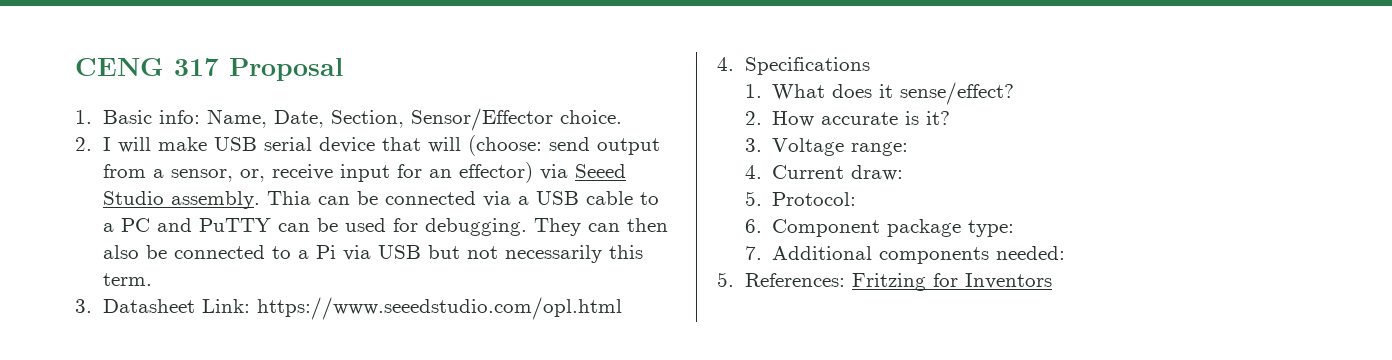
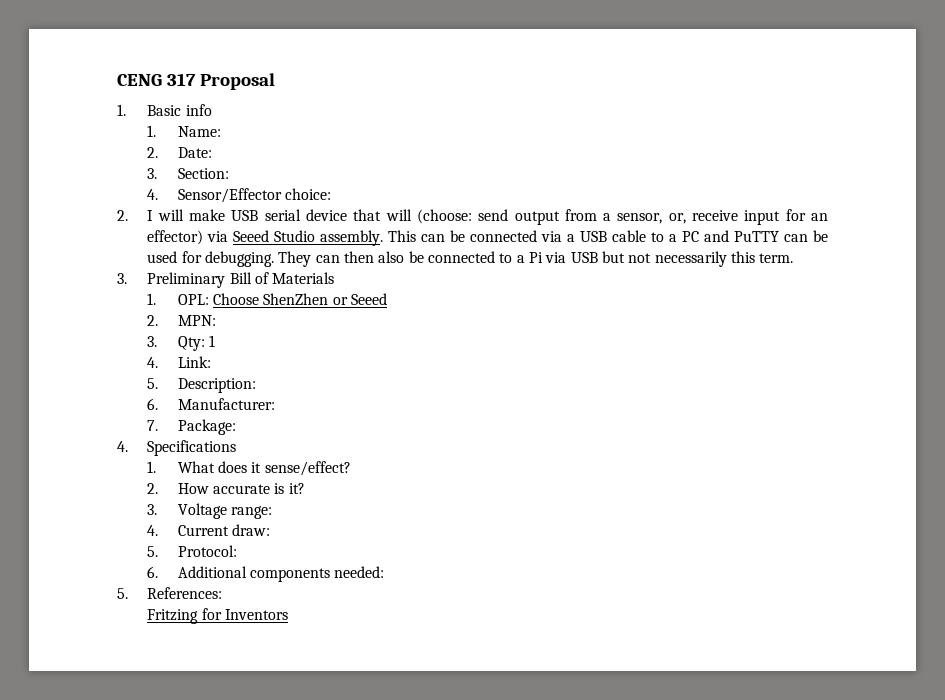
- 1. Basic info: Name, Date, Section, Sensor/Effector choice.
+ 1. Basic info
+ 1. Name:
+ 2. Date:
+ 3. Section:
+ 4. Sensor/Effector choice:
- Thia can be connected via a USB cable to a PC and PuTTY can be used for debugging.
+ This can be connected via a USB cable to a PC and PuTTY can be used for debugging.
- 3. Datasheet Link: https://www.seeedstudio.com/opl.html
+ 3. Preliminary Bill of Materials
+ 1. OPL: Choose ShenZhen or Seeed
+ 2. MPN:
+ 3. Qty: 1
+ 4. Link:
+ 5. Description:
+ 6. Manufacturer:
+ 7. Package:
- 6. Component package type:
- 7. Additional components needed:
+ 6. Additional components needed:
- 5. References: Fritzing for Inventors
+ 5. References:
+ Fritzing for Inventors

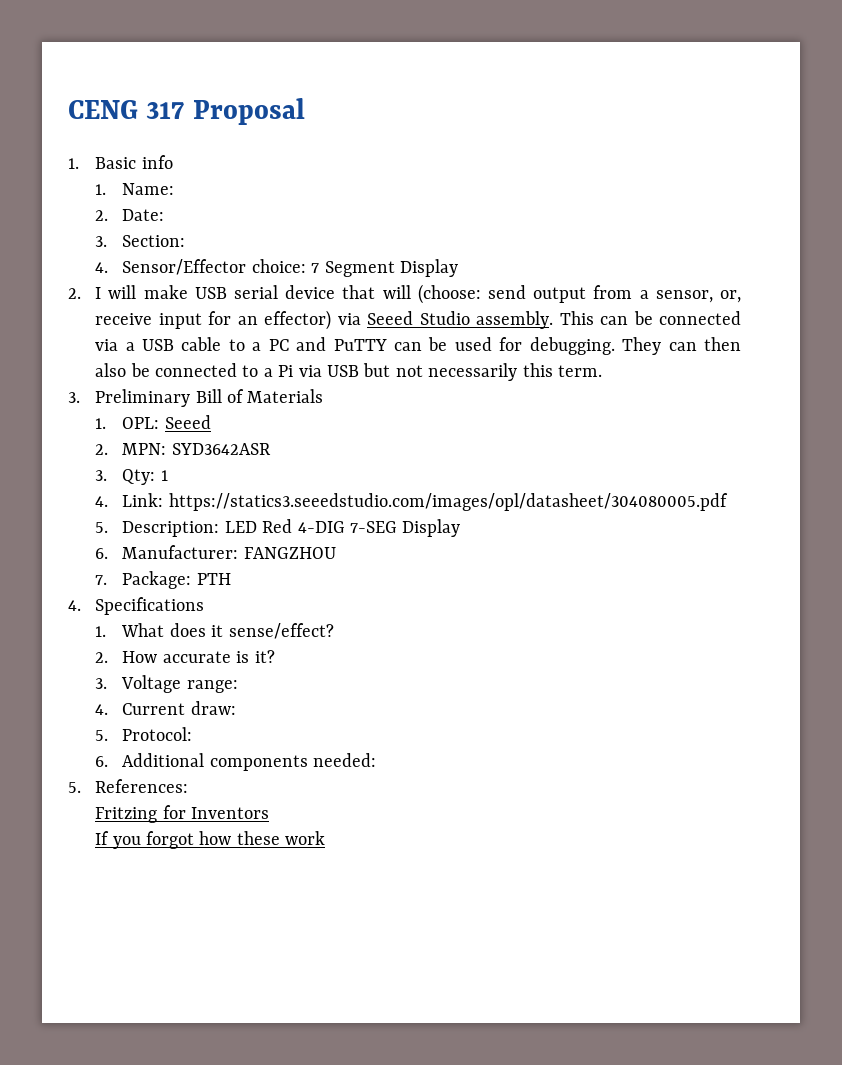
- 4. Sensor/Effector choice:
+ 4. Sensor/Effector choice: 7 Segment Display
- 1. OPL: Choose ShenZhen or Seeed
+ 1. OPL: Seeed
- 2. MPN:
+ 2. MPN: SYD3642ASR
- 4. Link:
+ 4. Link: https://statics3.seeedstudio.com/images/opl/datasheet/304080005.pdf
- 5. Description:
+ 5. Description: LED Red 4-DIG 7-SEG Display
- 6. Manufacturer:
+ 6. Manufacturer: FANGZHOU
- 7. Package:
+ 7. Package: PTH
+ If you forgot how these work

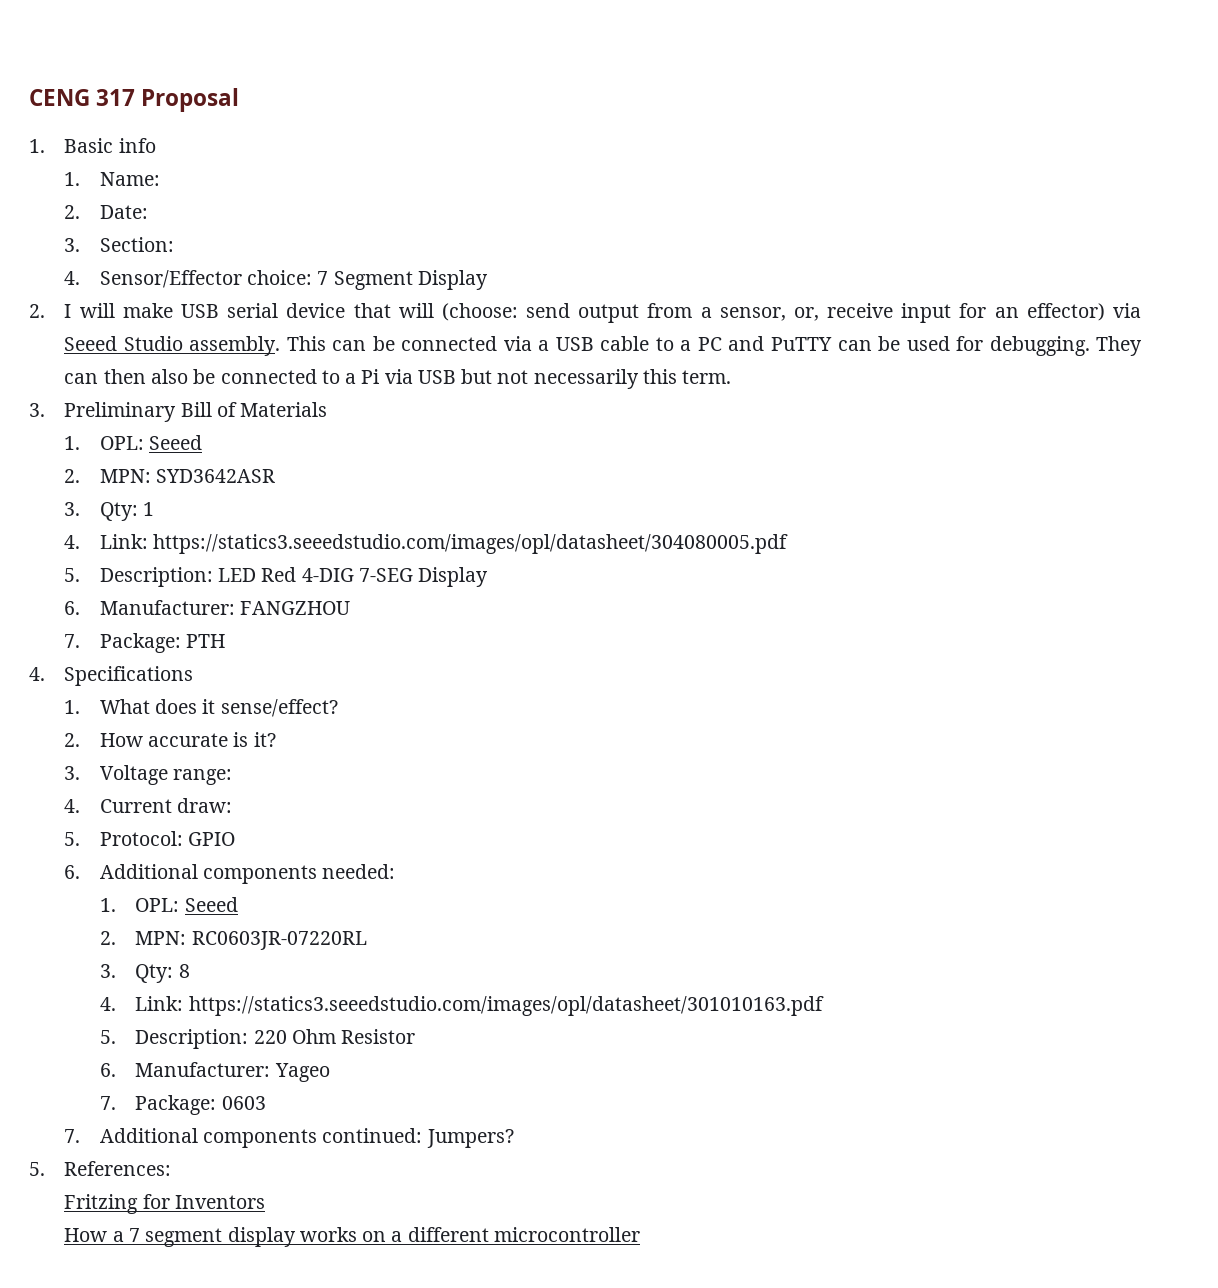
- 5. Protocol:
+ 5. Protocol: GPIO
  6. Additional components needed:
+ 1. OPL: Seeed
+ 2. MPN: RC0603JR-07220RL
+ 3. Qty: 8
+ 4. Link: https://statics3.seeedstudio.com/images/opl/datasheet/301010163.pdf
+ 5. Description: 220 Ohm Resistor
+ 6. Manufacturer: Yageo
+ 7. Package: 0603
+ 7. Additional components continued: Jumpers?
- If you forgot how these work
+ How a 7 segment display works on a different microcontroller

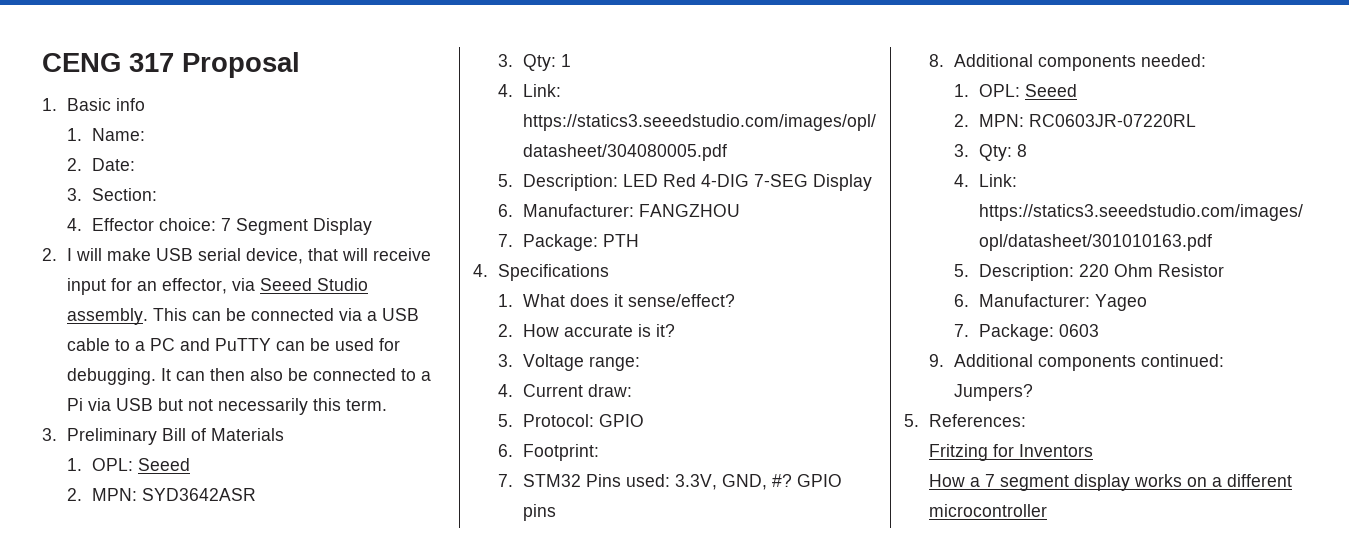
- 4. Sensor/Effector choice: 7 Segment Display
+ 4. Effector choice: 7 Segment Display
- 2. I will make USB serial device that will (choose: send output from a sensor, or, receive input for an effector) via Seeed Studio assembly.
+ 2. I will make USB serial device, that will receive input for an effector, via Seeed Studio assembly.
- They can then also be connected to a Pi via USB but not necessarily this term.
+ It can then also be connected to a Pi via USB but not necessarily this term.
- 6. Additional components needed:
+ 6. Footprint:
+ 7. STM32 Pins used: 3.3V, GND, #? GPIO pins
+ 8. Additional components needed:
- 7. Additional components continued: Jumpers?
+ 9. Additional components continued: Jumpers?

